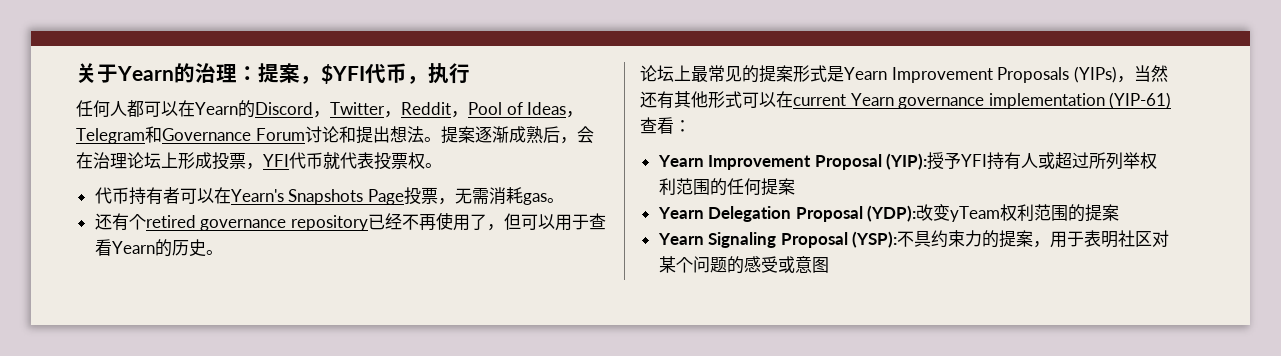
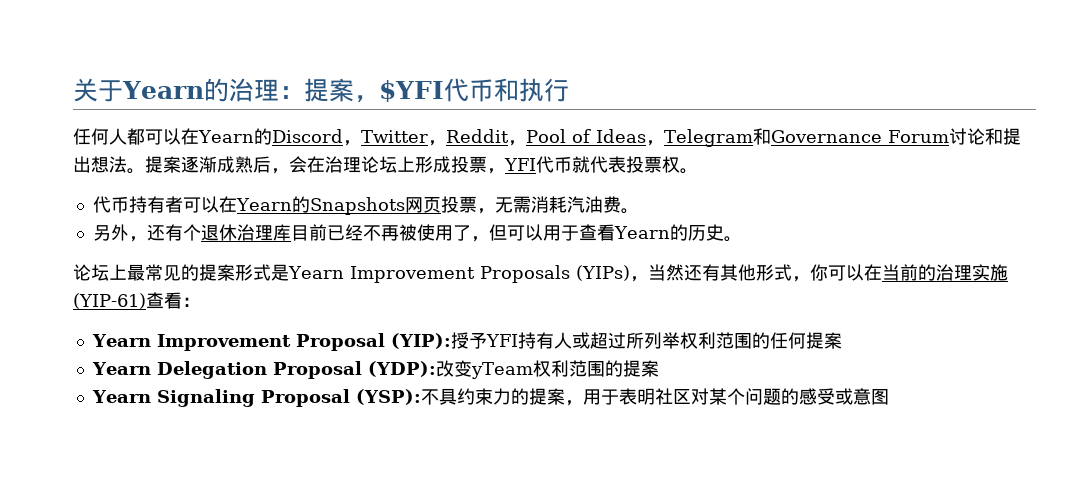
- 关于Yearn的治理：提案，$YFI代币，执行
+ 关于Yearn的治理：提案，$YFI代币和执行
- 代币持有者可以在Yearn's Snapshots Page投票，无需消耗gas。
- 还有个retired governance repository已经不再使用了，但可以用于查看Yearn的历史。
+ 代币持有者可以在Yearn的Snapshots网页投票，无需消耗汽油费。
+ 另外，还有个退休治理库目前已经不再被使用了，但可以用于查看Yearn的历史。
- 论坛上最常见的提案形式是Yearn Improvement Proposals (YIPs)，当然还有其他形式可以在current Yearn governance implementation (YIP-61)查看：
+ 论坛上最常见的提案形式是Yearn Improvement Proposals (YIPs)，当然还有其他形式，你可以在当前的治理实施(YIP-61)查看：

